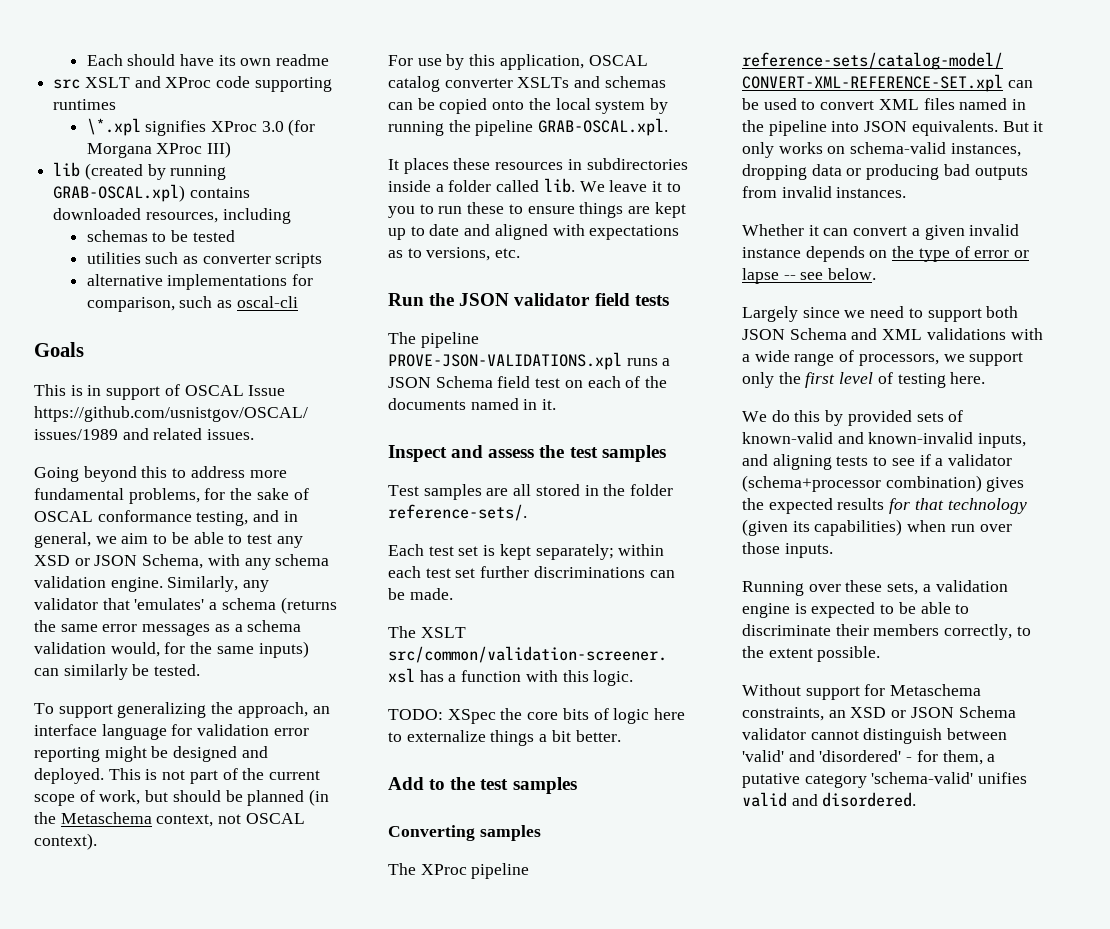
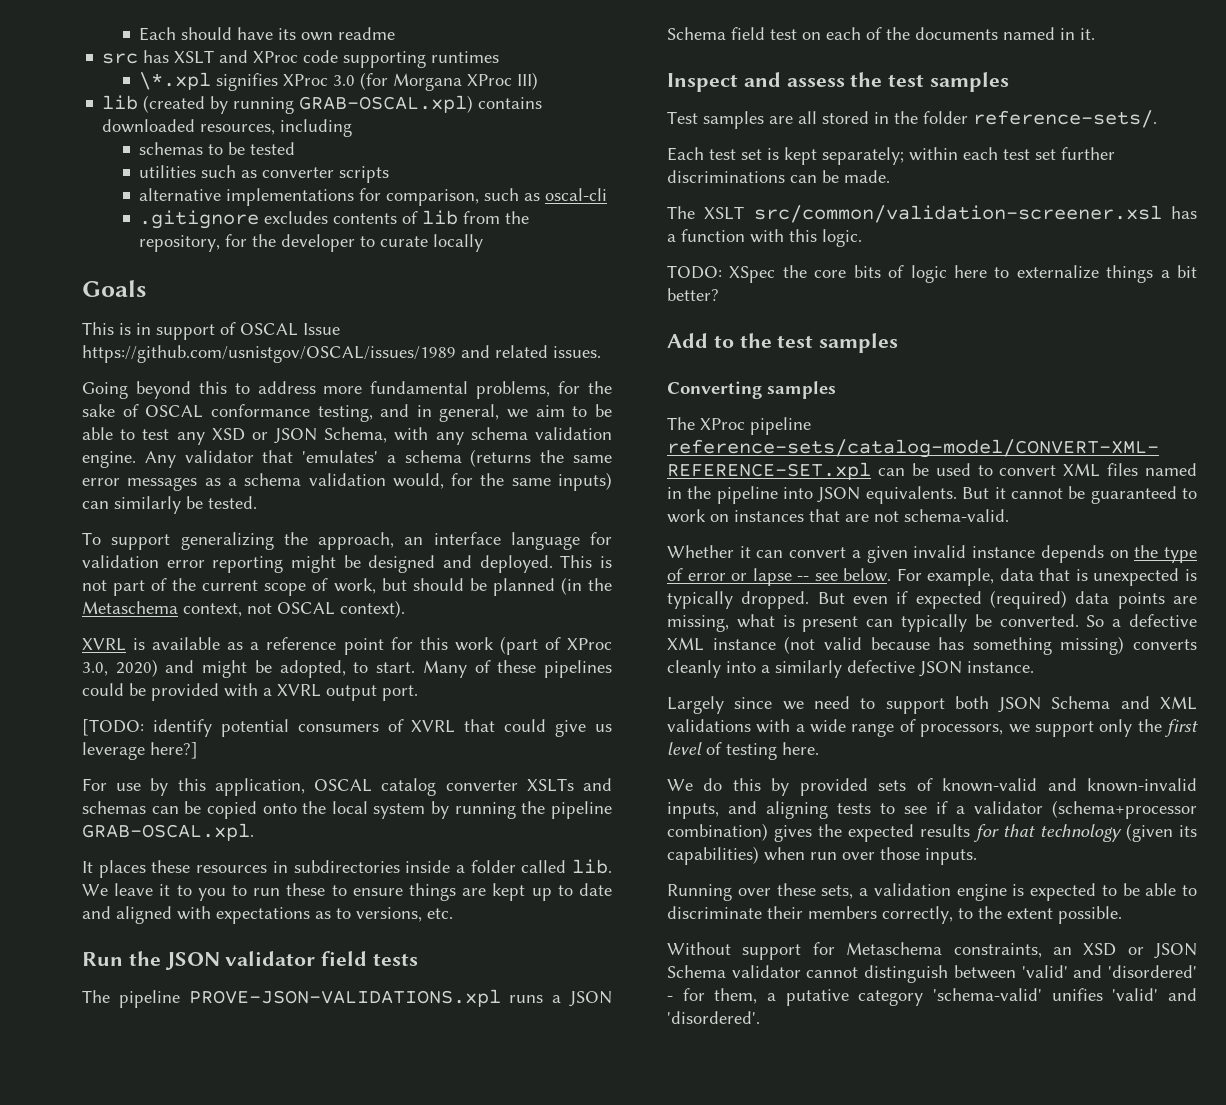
- src XSLT and XProc code supporting runtimes
+ src has XSLT and XProc code supporting runtimes
+ .gitignore excludes contents of lib from the repository, for the developer to curate locally
- Similarly, any validator that 'emulates' a schema (returns the same error messages as a schema validation would, for the same inputs) can similarly be tested.
+ Any validator that 'emulates' a schema (returns the same error messages as a schema validation would, for the same inputs) can similarly be tested.
+ XVRL is available as a reference point for this work (part of XProc 3.0, 2020) and might be adopted, to start. Many of these pipelines could be provided with a XVRL output port.
+ [TODO: identify potential consumers of XVRL that could give us leverage here?]
- TODO: XSpec the core bits of logic here to externalize things a bit better.
+ TODO: XSpec the core bits of logic here to externalize things a bit better?
- But it only works on schema-valid instances, dropping data or producing bad outputs from invalid instances.
+ But it cannot be guaranteed to work on instances that are not schema-valid.
+ For example, data that is unexpected is typically dropped. But even if expected (required) data points are missing, what is present can typically be converted. So a defective XML instance (not valid because has something missing) converts cleanly into a similarly defective JSON instance.
- Without support for Metaschema constraints, an XSD or JSON Schema validator cannot distinguish between 'valid' and 'disordered' - for them, a putative category 'schema-valid' unifies valid and disordered.
+ Without support for Metaschema constraints, an XSD or JSON Schema validator cannot distinguish between 'valid' and 'disordered' - for them, a putative category 'schema-valid' unifies 'valid' and 'disordered'.

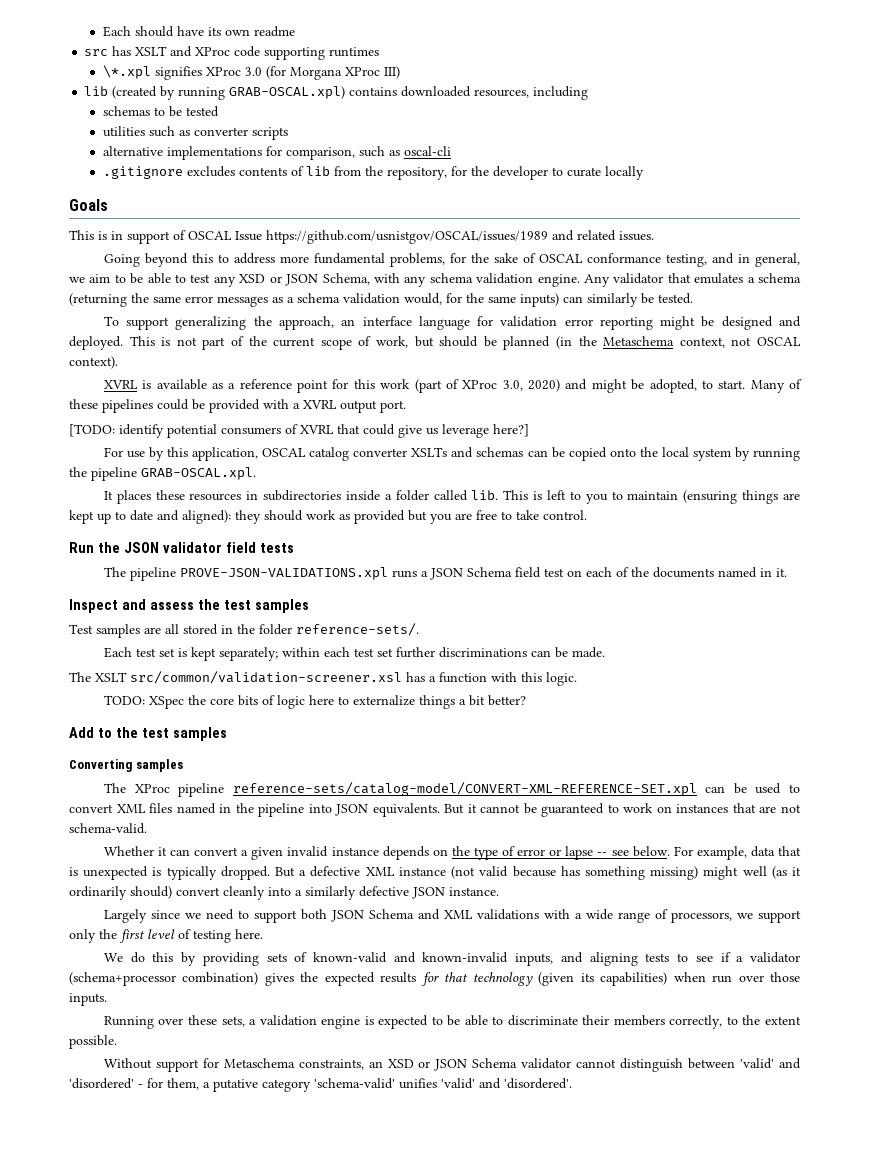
- Any validator that 'emulates' a schema (returns the same error messages as a schema validation would, for the same inputs) can similarly be tested.
+ Any validator that emulates a schema (returning the same error messages as a schema validation would, for the same inputs) can similarly be tested.
- We leave it to you to run these to ensure things are kept up to date and aligned with expectations as to versions, etc.
+ This is left to you to maintain (ensuring things are kept up to date and aligned): they should work as provided but you are free to take control.
- But even if expected (required) data points are missing, what is present can typically be converted. So a defective XML instance (not valid because has something missing) converts cleanly into a similarly defective JSON instance.
+ But a defective XML instance (not valid because has something missing) might well (as it ordinarily should) convert cleanly into a similarly defective JSON instance.
- We do this by provided sets of known-valid and known-invalid inputs, and aligning tests to see if a validator (schema+processor combination) gives the expected results for that technology (given its capabilities) when run over those inputs.
+ We do this by providing sets of known-valid and known-invalid inputs, and aligning tests to see if a validator (schema+processor combination) gives the expected results for that technology (given its capabilities) when run over those inputs.

